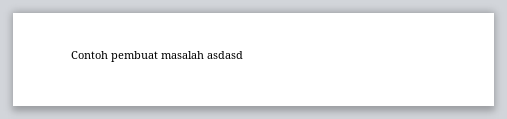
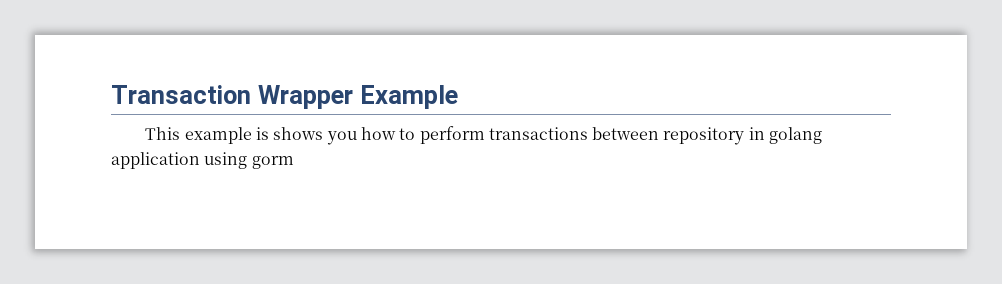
- Contoh pembuat masalah asdasd
+ Transaction Wrapper Example
+ This example is shows you how to perform transactions between repository in golang application using gorm

